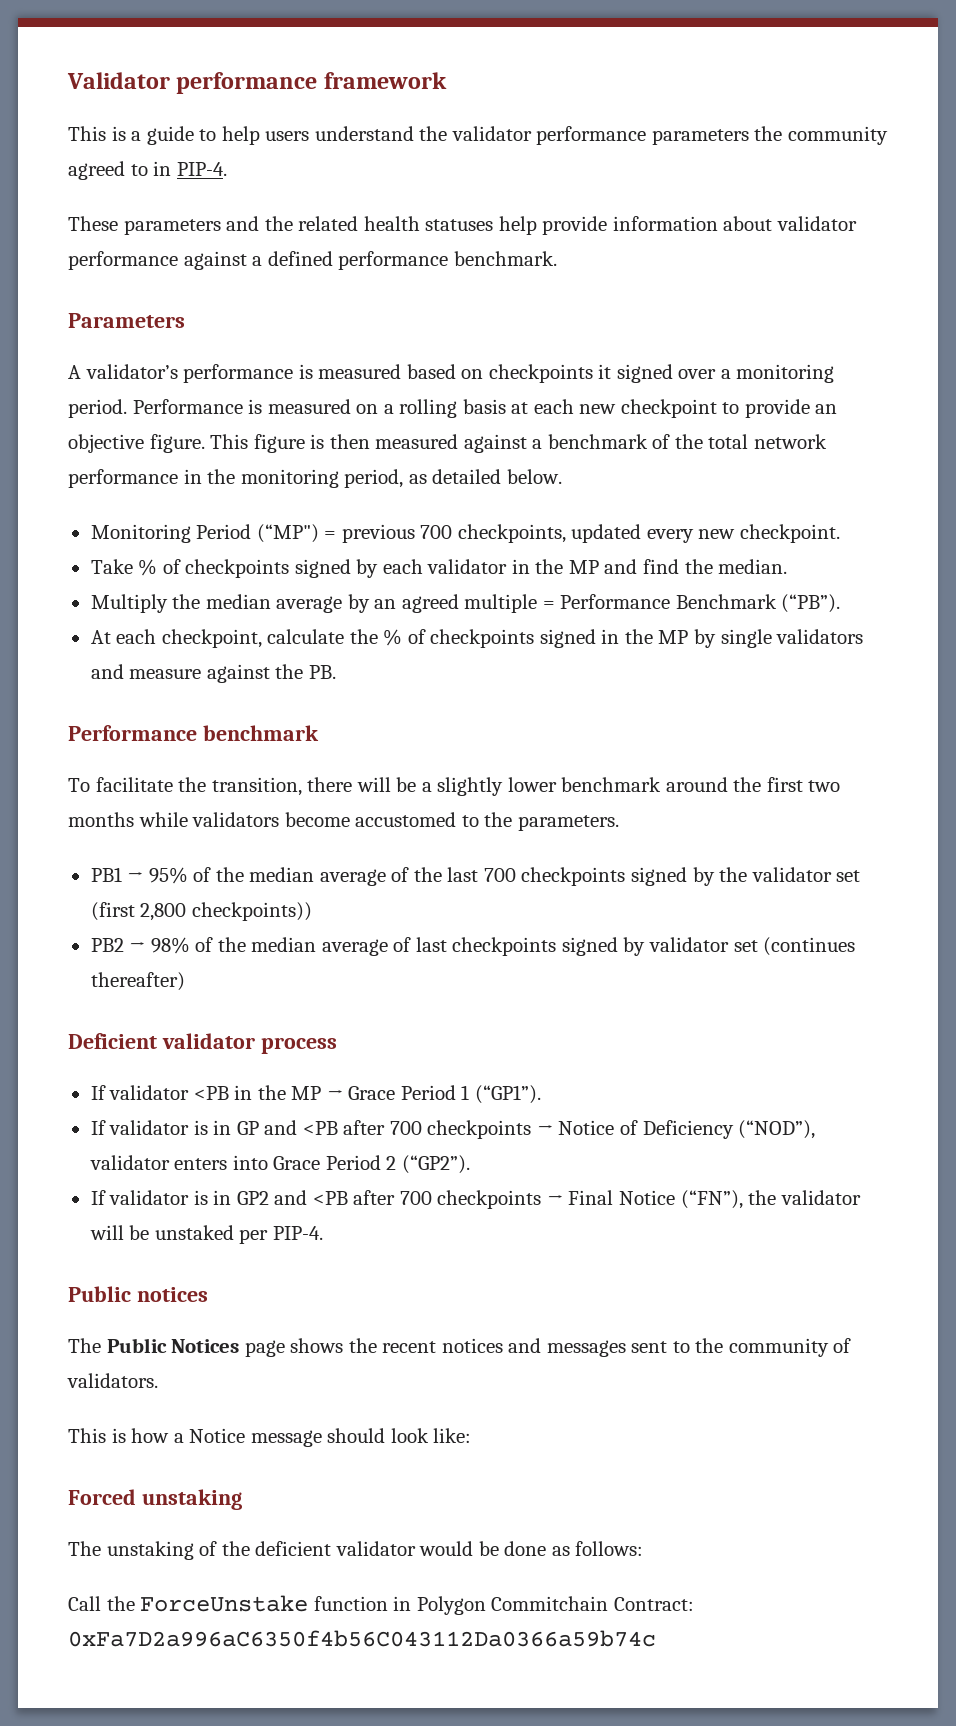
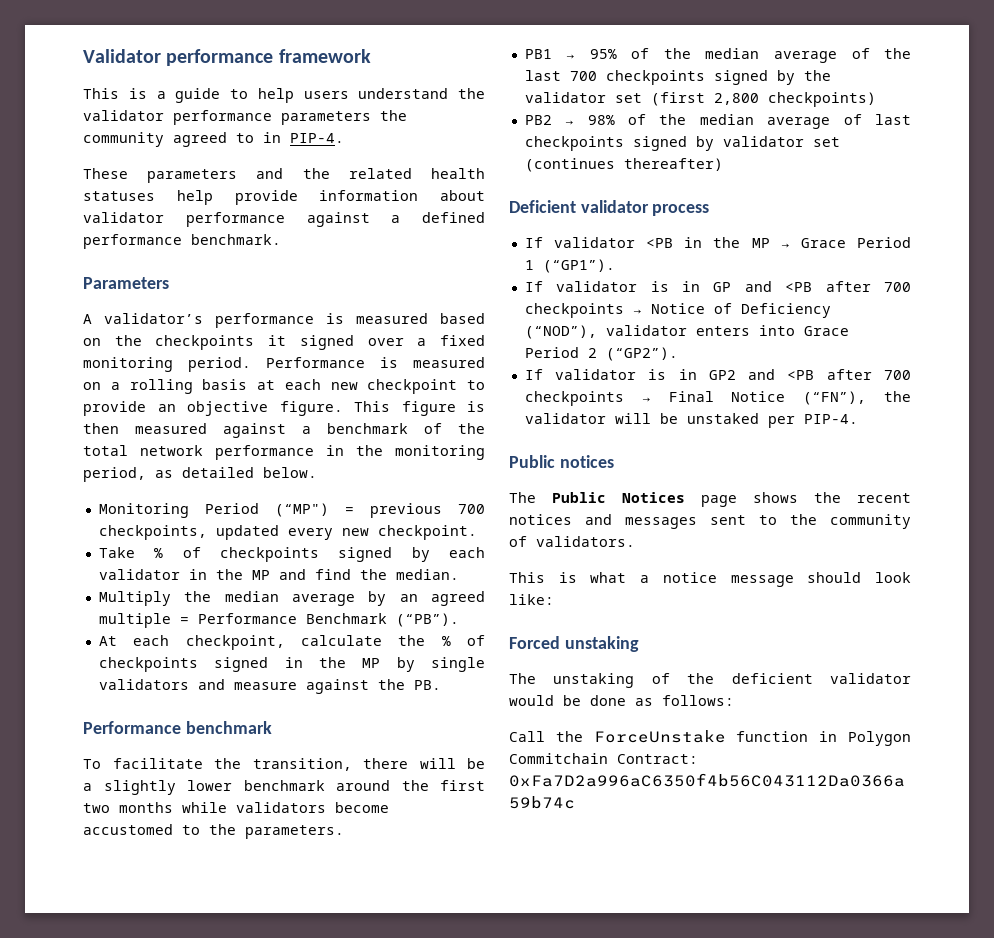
- A validator’s performance is measured based on checkpoints it signed over a monitoring period.
+ A validator’s performance is measured based on the checkpoints it signed over a fixed monitoring period.
- PB1 → 95% of the median average of the last 700 checkpoints signed by the validator set (first 2,800 checkpoints))
+ PB1 → 95% of the median average of the last 700 checkpoints signed by the validator set (first 2,800 checkpoints)
- This is how a Notice message should look like:
+ This is what a notice message should look like:

